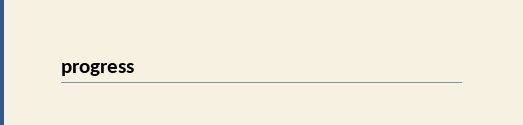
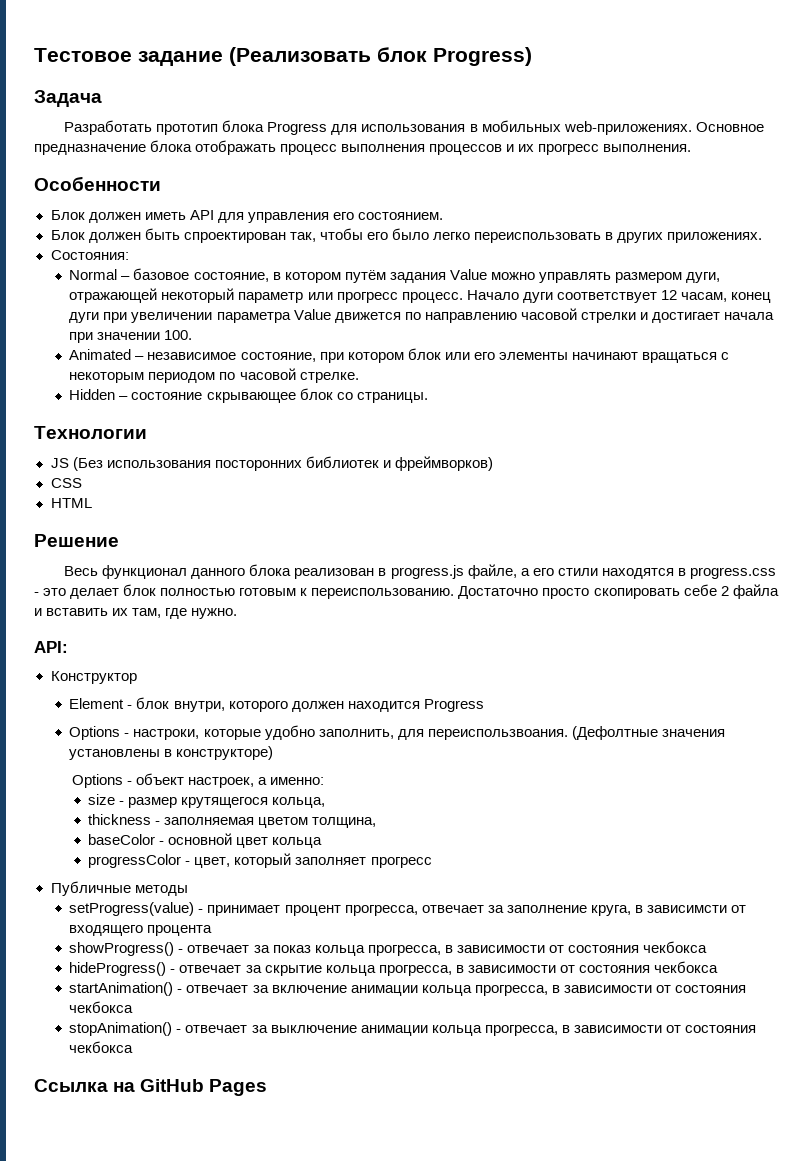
- progress
+ Тестовое задание (Реализовать блок Progress)
+ Задача
+ Разработать прототип блока Progress для использования в мобильных web-приложениях. Основное предназначение блока отображать процесс выполнения процессов и их прогресс выполнения.
+ Особенности
+ Блок должен иметь API для управления его состоянием.
+ Блок должен быть спроектирован так, чтобы его было легко переиспользовать в других приложениях.
+ Состояния:
+ Normal – базовое состояние, в котором путём задания Value можно управлять размером дуги, отражающей некоторый параметр или прогресс процесс. Начало дуги соответствует 12 часам, конец дуги при увеличении параметра Value движется по направлению часовой стрелки и достигает начала при значении 100.
+ Animated – независимое состояние, при котором блок или его элементы начинают вращаться с некоторым периодом по часовой стрелке.
+ Hidden – состояние скрывающее блок со страницы.
+ Технологии
+ JS (Без использования посторонних библиотек и фреймворков)
+ CSS
+ HTML
+ Решение
+ Весь функционал данного блока реализован в progress.js файле, а его стили находятся в progress.css - это делает блок полностью готовым к переиспользованию. Достаточно просто скопировать себе 2 файла и вставить их там, где нужно.
+ API:
+ Конструктор
+ Element - блок внутри, которого должен находится Progress
+ Options - настроки, которые удобно заполнить, для переиспользвоания. (Дефолтные значения установлены в конструкторе)
+ Options - объект настроек, а именно:
+ size - размер крутящегося кольца,
+ thickness - заполняемая цветом толщина,
+ baseColor - основной цвет кольца
+ progressColor - цвет, который заполняет прогресс
+ Публичные методы
+ setProgress(value) - принимает процент прогресса, отвечает за заполнение круга, в зависимсти от входящего процента
+ showProgress() - отвечает за показ кольца прогресса, в зависимости от состояния чекбокса
+ hideProgress() - отвечает за скрытие кольца прогресса, в зависимости от состояния чекбокса
+ startAnimation() - отвечает за включение анимации кольца прогресса, в зависимости от состояния чекбокса
+ stopAnimation() - отвечает за выключение анимации кольца прогресса, в зависимости от состояния чекбокса
+ Ссылка на GitHub Pages

